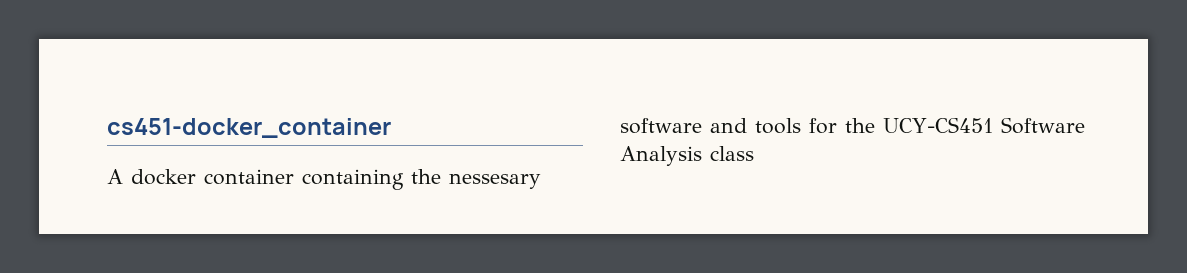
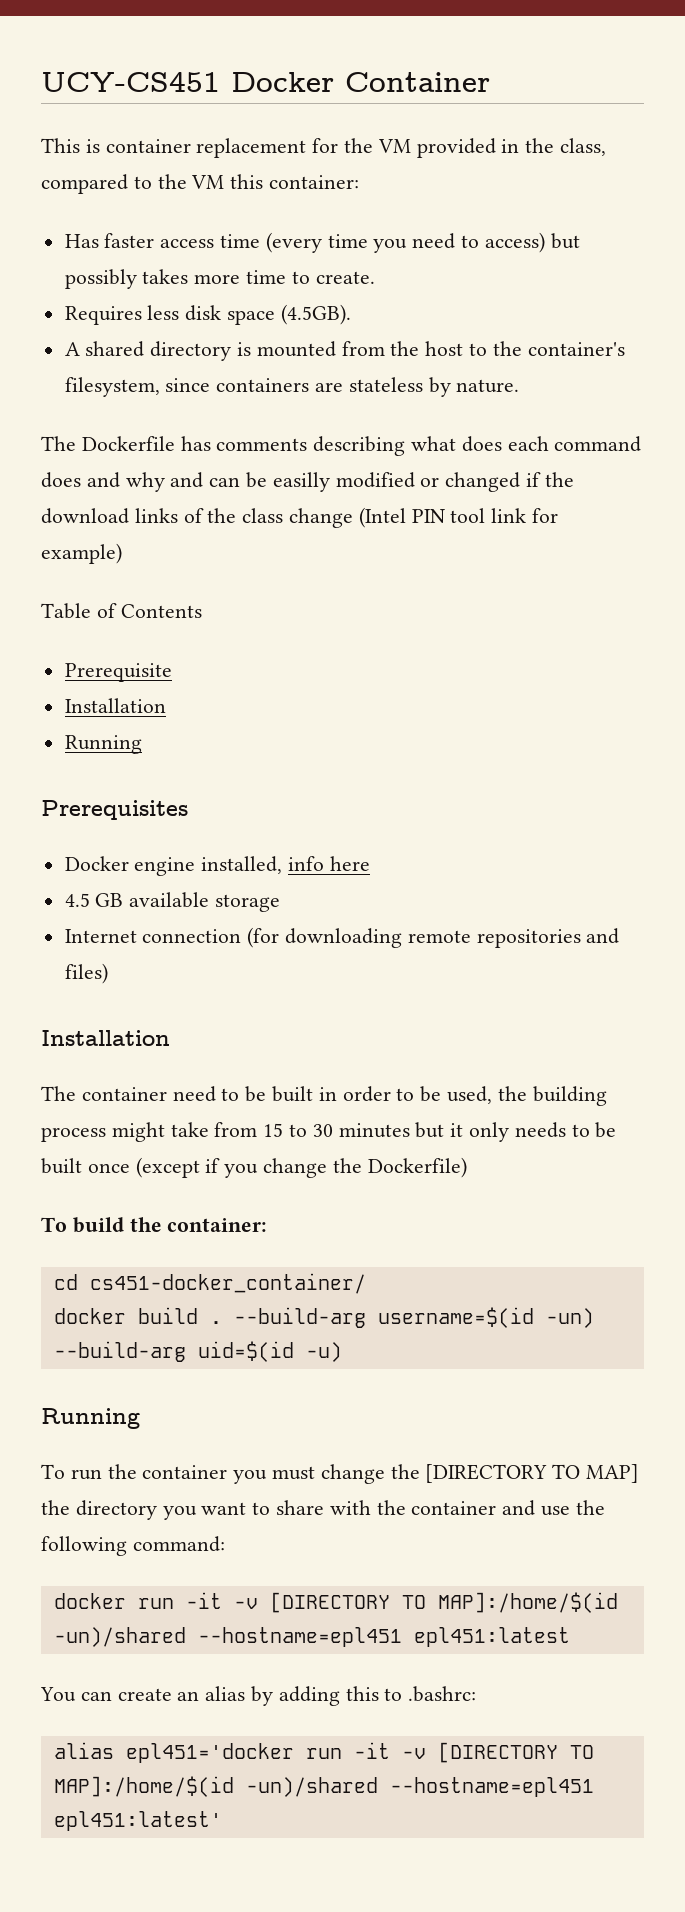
- cs451-docker_container
- A docker container containing the nessesary software and tools for the UCY-CS451 Software Analysis class
+ UCY-CS451 Docker Container
+ This is container replacement for the VM provided in the class, compared to the VM this container:
+ Has faster access time (every time you need to access) but possibly takes more time to create.
+ Requires less disk space (4.5GB).
+ A shared directory is mounted from the host to the container's filesystem, since containers are stateless by nature.
+ The Dockerfile has comments describing what does each command does and why and can be easilly modified or changed if the download links of the class change (Intel PIN tool link for example)
+ Table of Contents
+ Prerequisite
+ Installation
+ Running
+ Prerequisites
+ Docker engine installed, info here
+ 4.5 GB available storage
+ Internet connection (for downloading remote repositories and files)
+ Installation
+ The container need to be built in order to be used, the building process might take from 15 to 30 minutes but it only needs to be built once (except if you change the Dockerfile)
+ To build the container:
+ cd cs451-docker_container/
+ docker build . --build-arg username=$(id -un) --build-arg uid=$(id -u)
+ Running
+ To run the container you must change the [DIRECTORY TO MAP] the directory you want to share with the container and use the following command:
+ docker run -it -v [DIRECTORY TO MAP]:/home/$(id -un)/shared --hostname=epl451 epl451:latest
+ You can create an alias by adding this to .bashrc:
+ alias epl451='docker run -it -v [DIRECTORY TO MAP]:/home/$(id -un)/shared --hostname=epl451 epl451:latest'

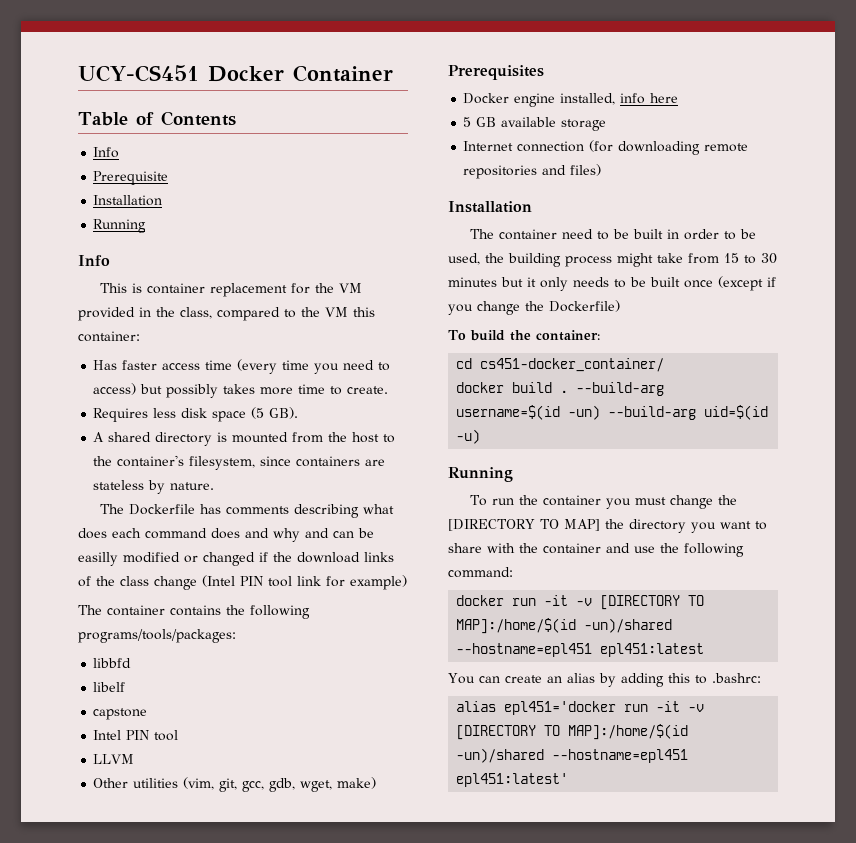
+ Table of Contents
+ Info
+ Prerequisite
+ Installation
+ Running
+ Info
- Requires less disk space (4.5GB).
+ Requires less disk space (5 GB).
- Table of Contents
- Prerequisite
- Installation
- Running
+ The container contains the following programs/tools/packages:
+ libbfd
+ libelf
+ capstone
+ Intel PIN tool
+ LLVM
+ Other utilities (vim, git, gcc, gdb, wget, make)
- 4.5 GB available storage
+ 5 GB available storage

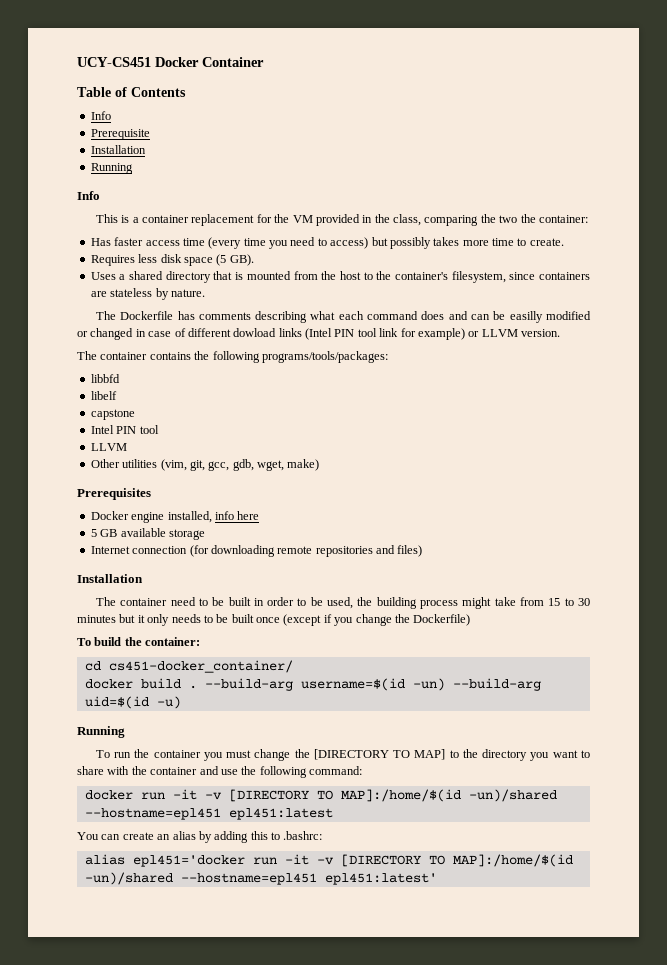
- This is container replacement for the VM provided in the class, compared to the VM this container:
+ This is a container replacement for the VM provided in the class, comparing the two the container:
- A shared directory is mounted from the host to the container's filesystem, since containers are stateless by nature.
+ Uses a shared directory that is mounted from the host to the container's filesystem, since containers are stateless by nature.
- The Dockerfile has comments describing what does each command does and why and can be easilly modified or changed if the download links of the class change (Intel PIN tool link for example)
+ The Dockerfile has comments describing what each command does and can be easilly modified or changed in case of different dowload links (Intel PIN tool link for example) or LLVM version.
- To run the container you must change the [DIRECTORY TO MAP] the directory you want to share with the container and use the following command:
+ To run the container you must change the [DIRECTORY TO MAP] to the directory you want to share with the container and use the following command:

